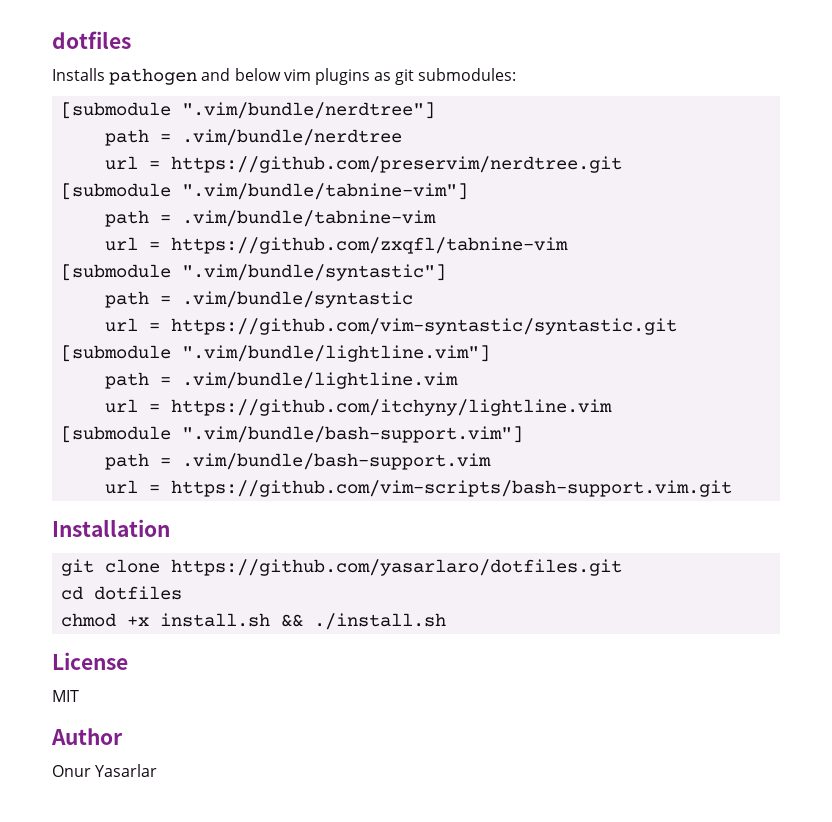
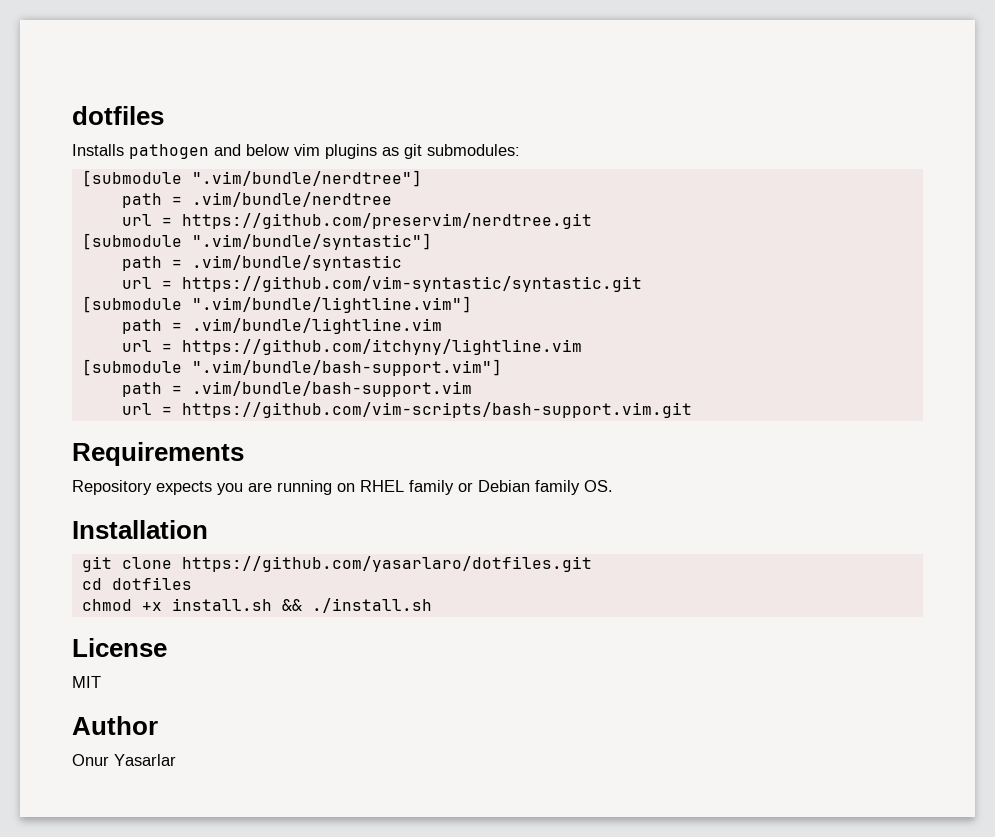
- [submodule ".vim/bundle/tabnine-vim"]
- path = .vim/bundle/tabnine-vim
- url = https://github.com/zxqfl/tabnine-vim
+ Requirements
+ Repository expects you are running on RHEL family or Debian family OS.

